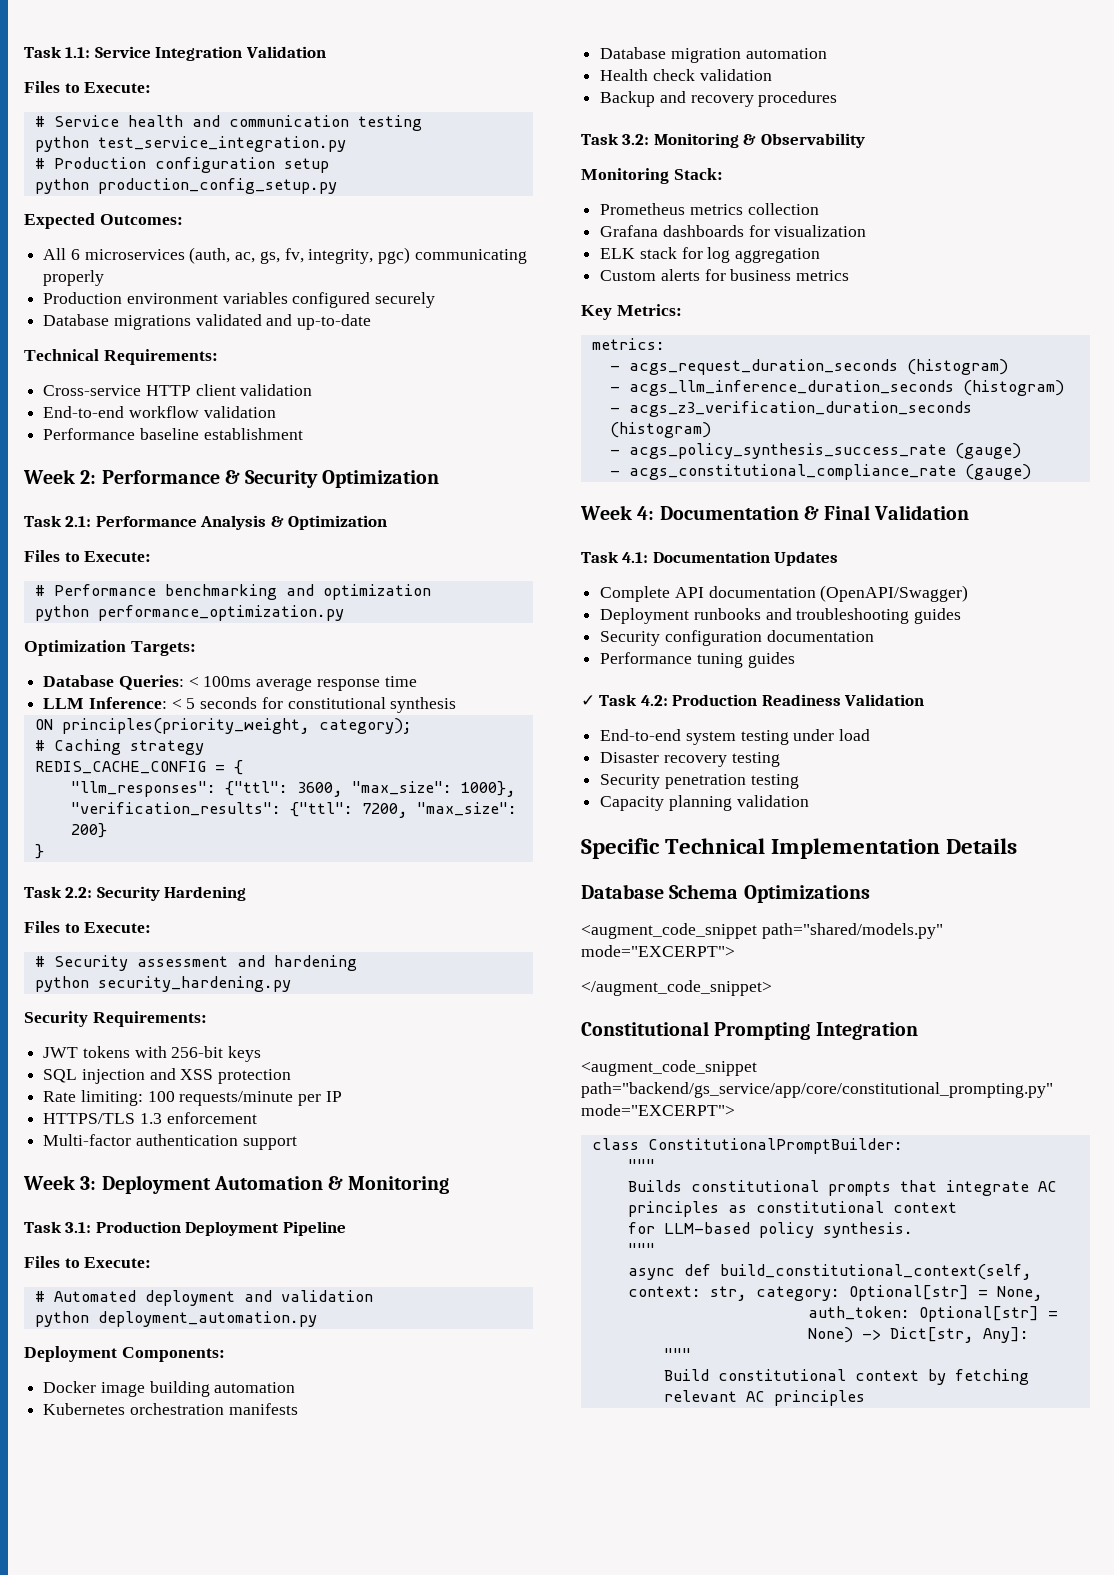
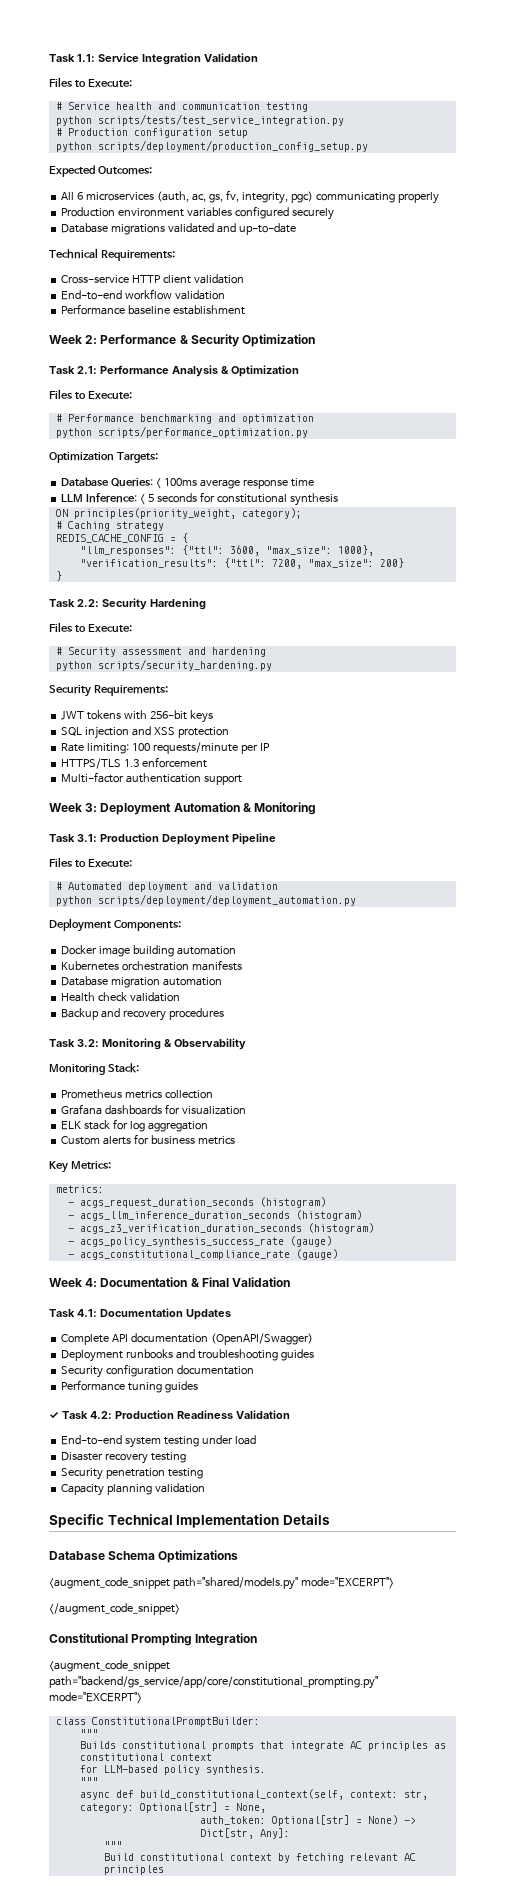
- python test_service_integration.py
+ python scripts/tests/test_service_integration.py
- python production_config_setup.py
+ python scripts/deployment/production_config_setup.py
- python performance_optimization.py
+ python scripts/performance_optimization.py
- python security_hardening.py
+ python scripts/security_hardening.py
- python deployment_automation.py
+ python scripts/deployment/deployment_automation.py

